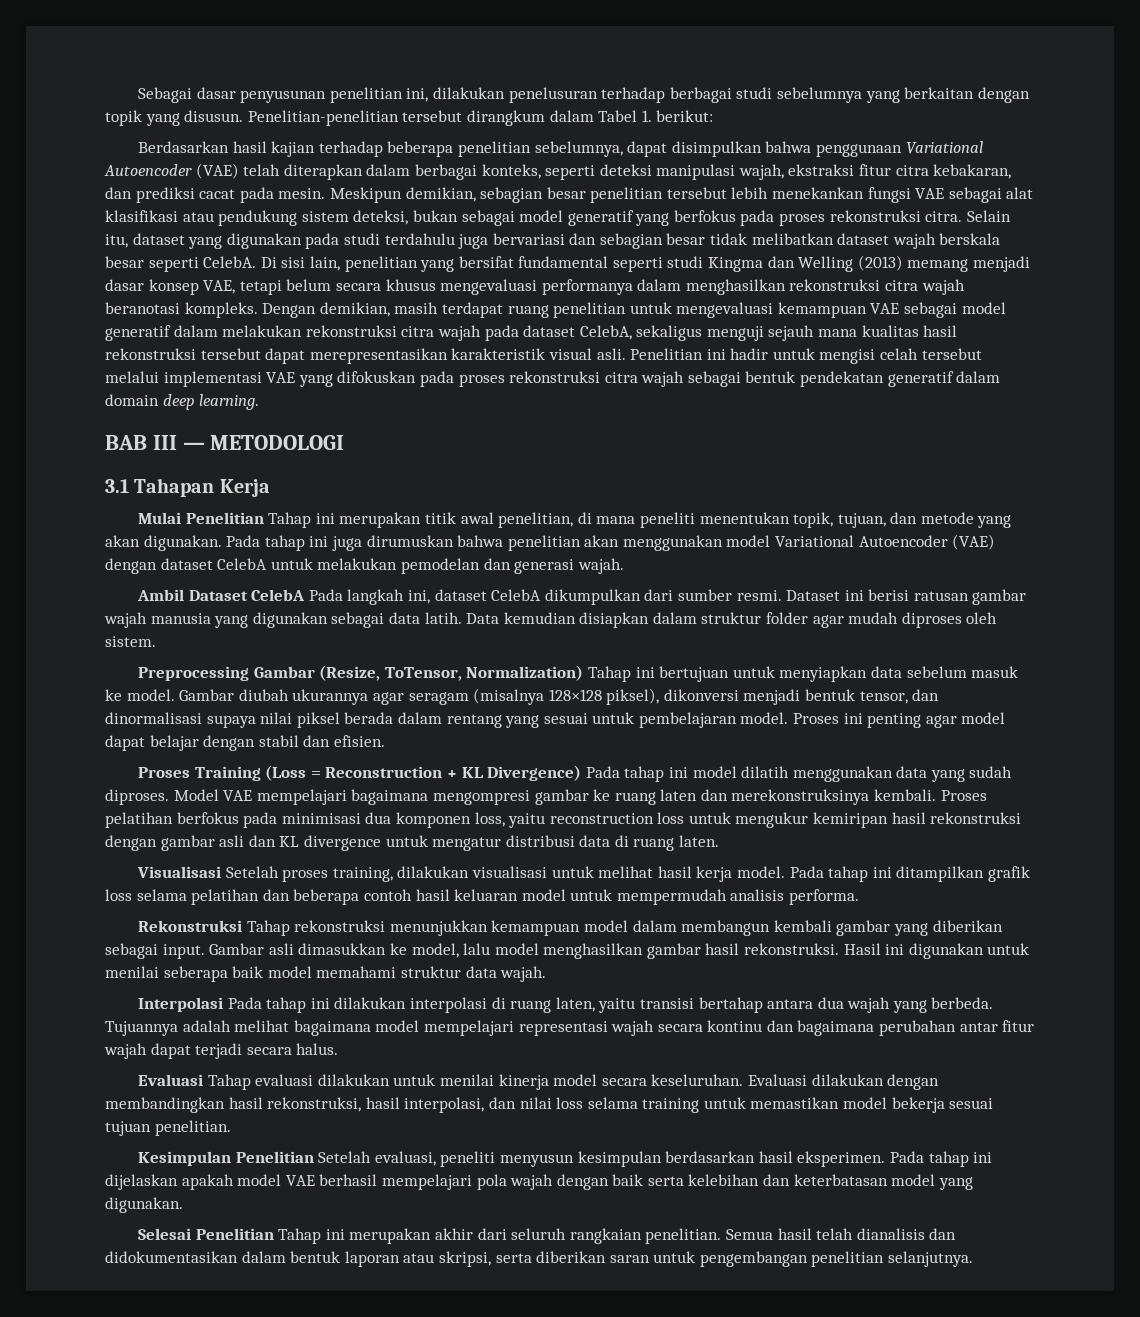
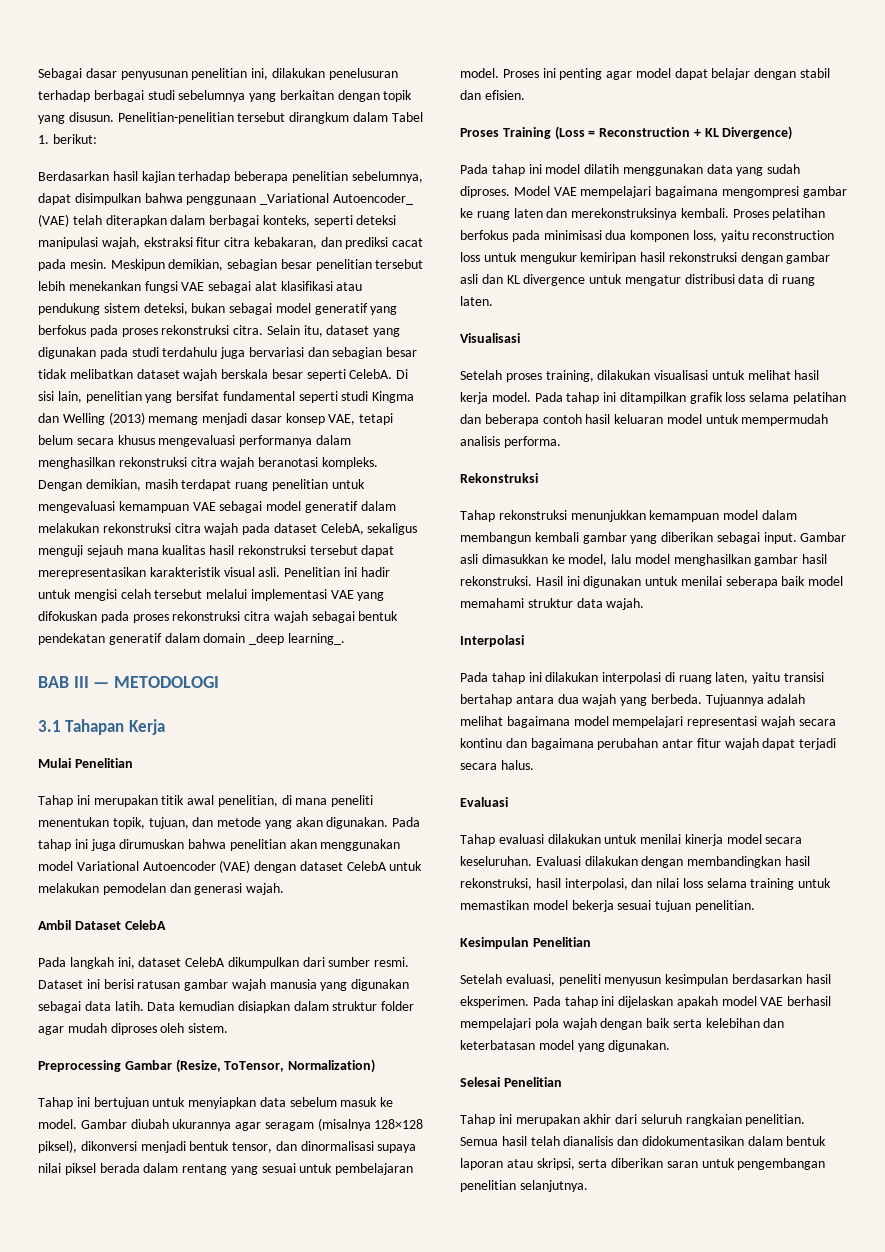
- Berdasarkan hasil kajian terhadap beberapa penelitian sebelumnya, dapat disimpulkan bahwa penggunaan Variational Autoencoder (VAE) telah diterapkan dalam berbagai konteks, seperti deteksi manipulasi wajah, ekstraksi fitur citra kebakaran, dan prediksi cacat pada mesin.
+ Berdasarkan hasil kajian terhadap beberapa penelitian sebelumnya, dapat disimpulkan bahwa penggunaan _Variational Autoencoder_ (VAE) telah diterapkan dalam berbagai konteks, seperti deteksi manipulasi wajah, ekstraksi fitur citra kebakaran, dan prediksi cacat pada mesin.
- Penelitian ini hadir untuk mengisi celah tersebut melalui implementasi VAE yang difokuskan pada proses rekonstruksi citra wajah sebagai bentuk pendekatan generatif dalam domain deep learning.
+ Penelitian ini hadir untuk mengisi celah tersebut melalui implementasi VAE yang difokuskan pada proses rekonstruksi citra wajah sebagai bentuk pendekatan generatif dalam domain _deep learning_.
- Mulai Penelitian Tahap ini merupakan titik awal penelitian, di mana peneliti menentukan topik, tujuan, dan metode yang akan digunakan.
+ Mulai Penelitian
+ Tahap ini merupakan titik awal penelitian, di mana peneliti menentukan topik, tujuan, dan metode yang akan digunakan.
- Ambil Dataset CelebA Pada langkah ini, dataset CelebA dikumpulkan dari sumber resmi.
+ Ambil Dataset CelebA
+ Pada langkah ini, dataset CelebA dikumpulkan dari sumber resmi.
- Preprocessing Gambar (Resize, ToTensor, Normalization) Tahap ini bertujuan untuk menyiapkan data sebelum masuk ke model.
+ Preprocessing Gambar (Resize, ToTensor, Normalization)
+ Tahap ini bertujuan untuk menyiapkan data sebelum masuk ke model.
- Proses Training (Loss = Reconstruction + KL Divergence) Pada tahap ini model dilatih menggunakan data yang sudah diproses.
+ Proses Training (Loss = Reconstruction + KL Divergence)
+ Pada tahap ini model dilatih menggunakan data yang sudah diproses.
- Visualisasi Setelah proses training, dilakukan visualisasi untuk melihat hasil kerja model.
+ Visualisasi
+ Setelah proses training, dilakukan visualisasi untuk melihat hasil kerja model.
- Rekonstruksi Tahap rekonstruksi menunjukkan kemampuan model dalam membangun kembali gambar yang diberikan sebagai input.
+ Rekonstruksi
+ Tahap rekonstruksi menunjukkan kemampuan model dalam membangun kembali gambar yang diberikan sebagai input.
- Interpolasi Pada tahap ini dilakukan interpolasi di ruang laten, yaitu transisi bertahap antara dua wajah yang berbeda.
+ Interpolasi
+ Pada tahap ini dilakukan interpolasi di ruang laten, yaitu transisi bertahap antara dua wajah yang berbeda.
  Tujuannya adalah melihat bagaimana model mempelajari representasi wajah secara kontinu dan bagaimana perubahan antar fitur wajah dapat terjadi secara halus.
- Evaluasi Tahap evaluasi dilakukan untuk menilai kinerja model secara keseluruhan.
+ Evaluasi
+ Tahap evaluasi dilakukan untuk menilai kinerja model secara keseluruhan.
- Kesimpulan Penelitian Setelah evaluasi, peneliti menyusun kesimpulan berdasarkan hasil eksperimen.
+ Kesimpulan Penelitian
+ Setelah evaluasi, peneliti menyusun kesimpulan berdasarkan hasil eksperimen.
- Selesai Penelitian Tahap ini merupakan akhir dari seluruh rangkaian penelitian.
+ Selesai Penelitian
+ Tahap ini merupakan akhir dari seluruh rangkaian penelitian.

